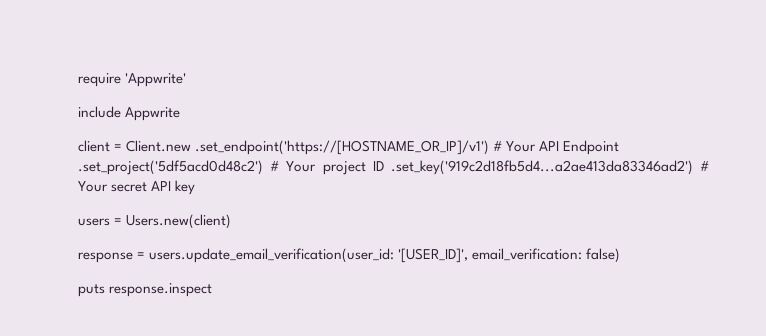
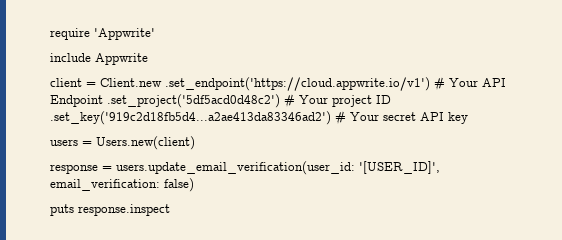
- client = Client.new .set_endpoint('https://[HOSTNAME_OR_IP]/v1') # Your API Endpoint .set_project('5df5acd0d48c2') # Your project ID .set_key('919c2d18fb5d4...a2ae413da83346ad2') # Your secret API key
+ client = Client.new .set_endpoint('https://cloud.appwrite.io/v1') # Your API Endpoint .set_project('5df5acd0d48c2') # Your project ID .set_key('919c2d18fb5d4...a2ae413da83346ad2') # Your secret API key

